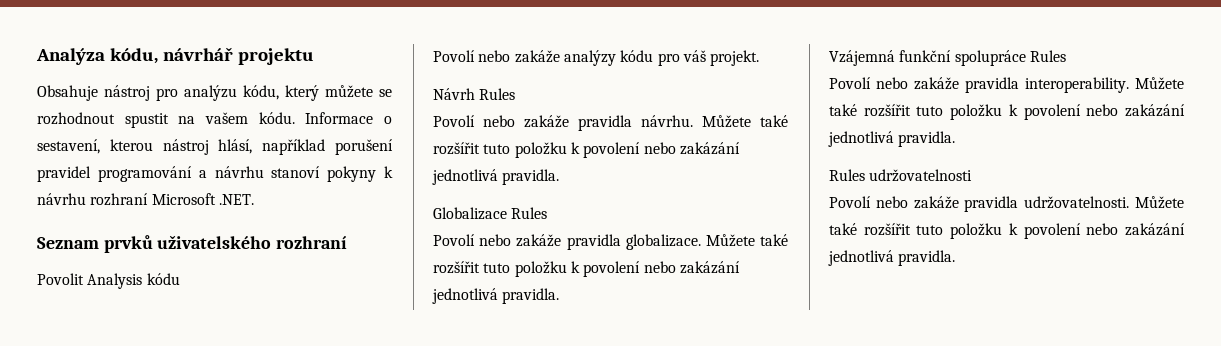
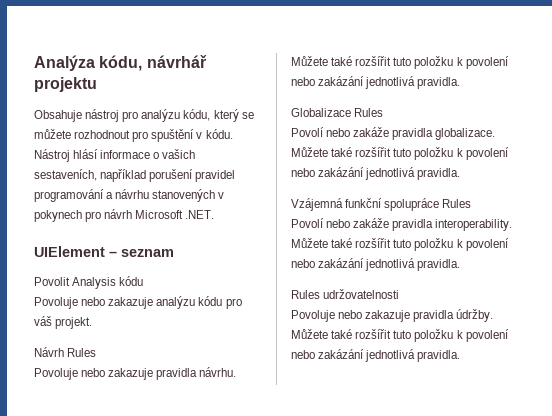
- Obsahuje nástroj pro analýzu kódu, který můžete se rozhodnout spustit na vašem kódu. Informace o sestavení, kterou nástroj hlásí, například porušení pravidel programování a návrhu stanoví pokyny k návrhu rozhraní Microsoft .NET.
- Seznam prvků uživatelského rozhraní
+ Obsahuje nástroj pro analýzu kódu, který se můžete rozhodnout pro spuštění v kódu. Nástroj hlásí informace o vašich sestaveních, například porušení pravidel programování a návrhu stanovených v pokynech pro návrh Microsoft .NET.
+ UIElement – seznam
- Povolí nebo zakáže analýzy kódu pro váš projekt.
+ Povoluje nebo zakazuje analýzu kódu pro váš projekt.
- Povolí nebo zakáže pravidla návrhu.
+ Povoluje nebo zakazuje pravidla návrhu.
- Povolí nebo zakáže pravidla udržovatelnosti.
+ Povoluje nebo zakazuje pravidla údržby.

